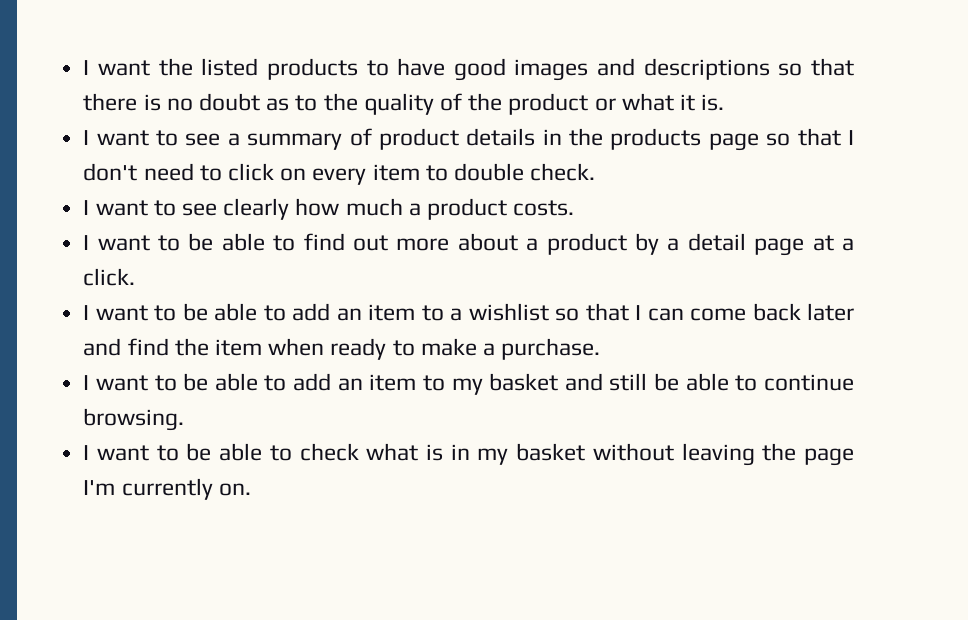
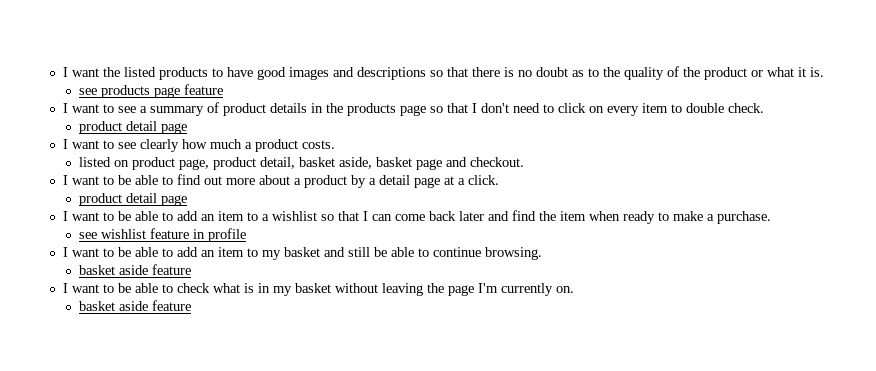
+ see products page feature
  I want to see a summary of product details in the products page so that I don't need to click on every item to double check.
+ product detail page
+ listed on product page, product detail, basket aside, basket page and checkout.
  I want to be able to find out more about a product by a detail page at a click.
+ product detail page
+ see wishlist feature in profile
  I want to be able to add an item to my basket and still be able to continue browsing.
+ basket aside feature
  I want to be able to check what is in my basket without leaving the page I'm currently on.
+ basket aside feature

